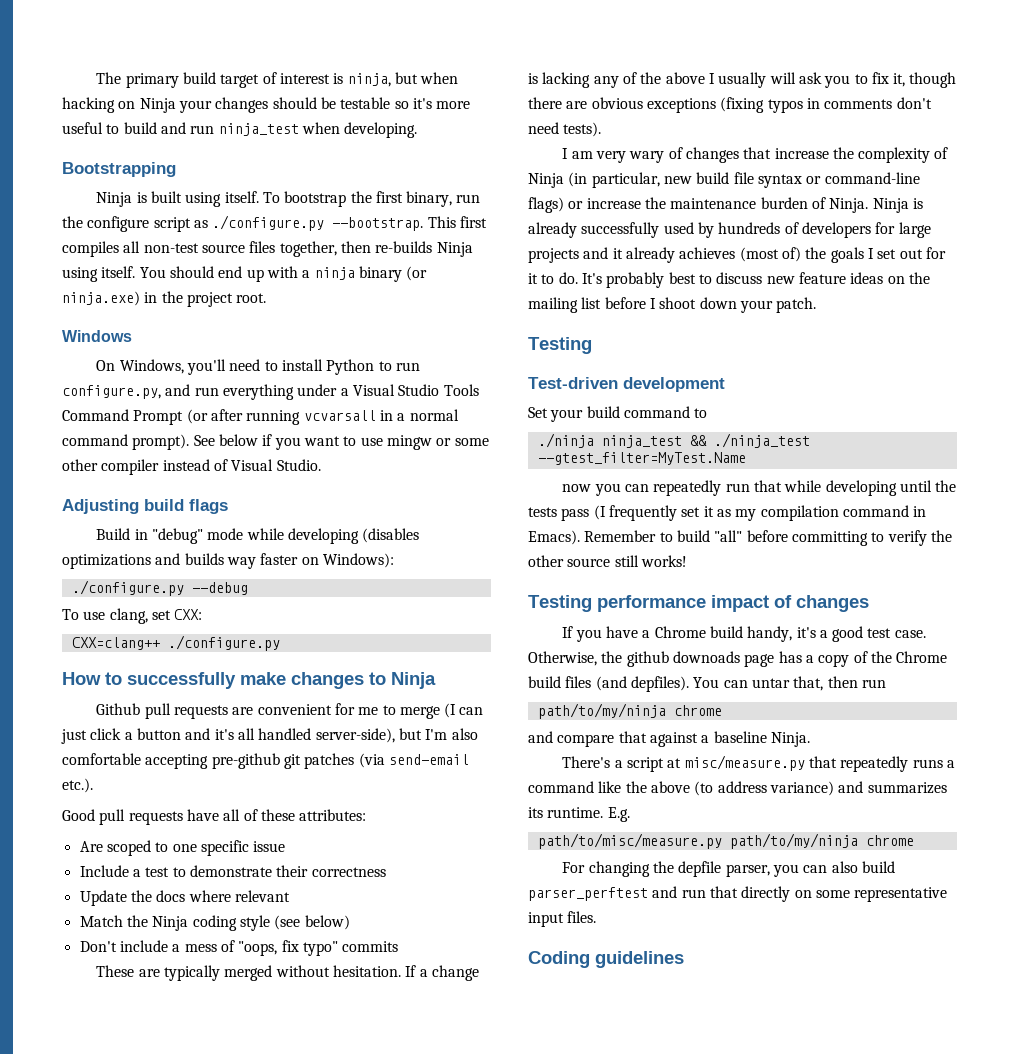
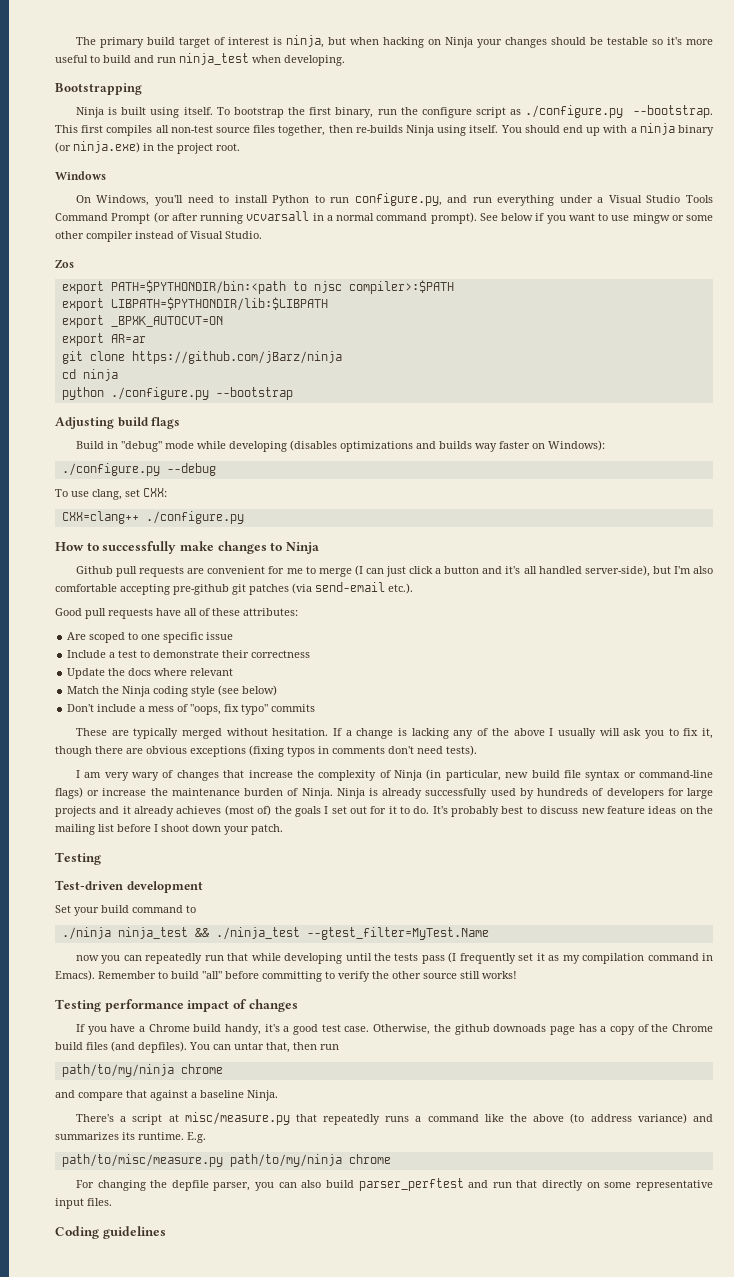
+ Zos
+ export PATH=$PYTHONDIR/bin:<path to njsc compiler>:$PATH
+ export LIBPATH=$PYTHONDIR/lib:$LIBPATH
+ export _BPXK_AUTOCVT=ON
+ export AR=ar
+ git clone https://github.com/jBarz/ninja
+ cd ninja
+ python ./configure.py --bootstrap

